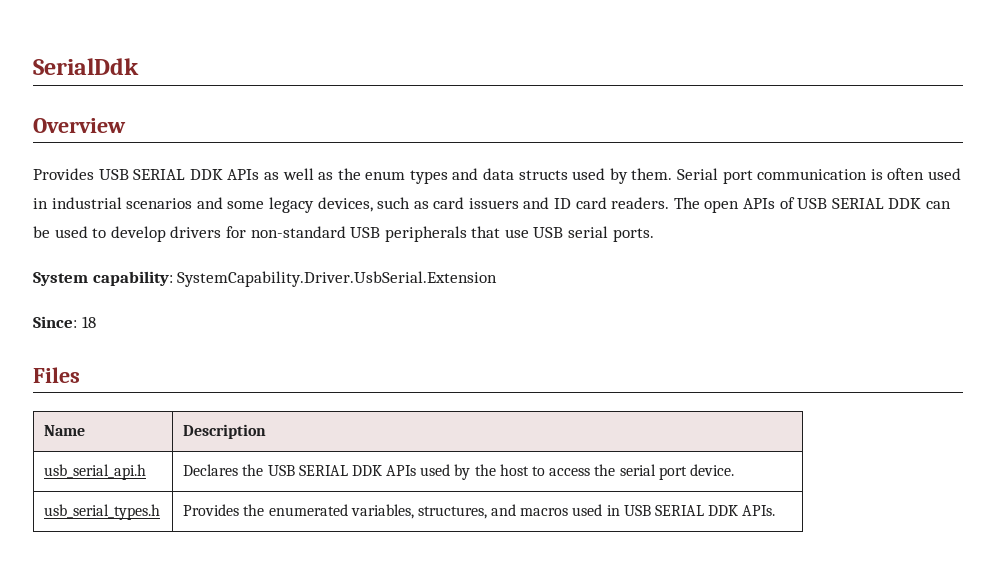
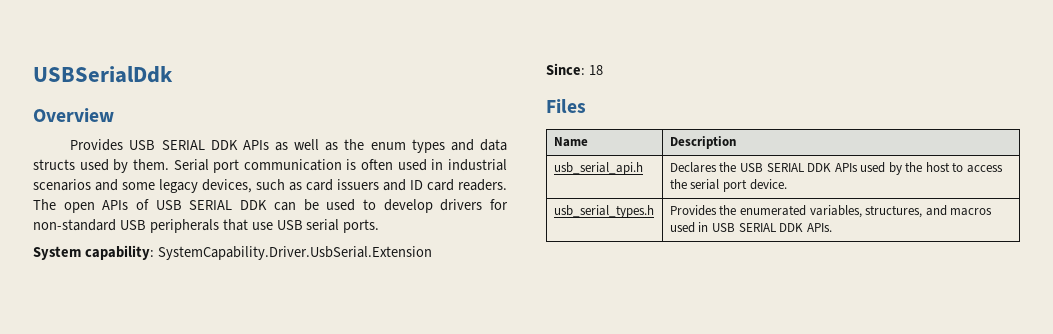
- SerialDdk
+ USBSerialDdk

